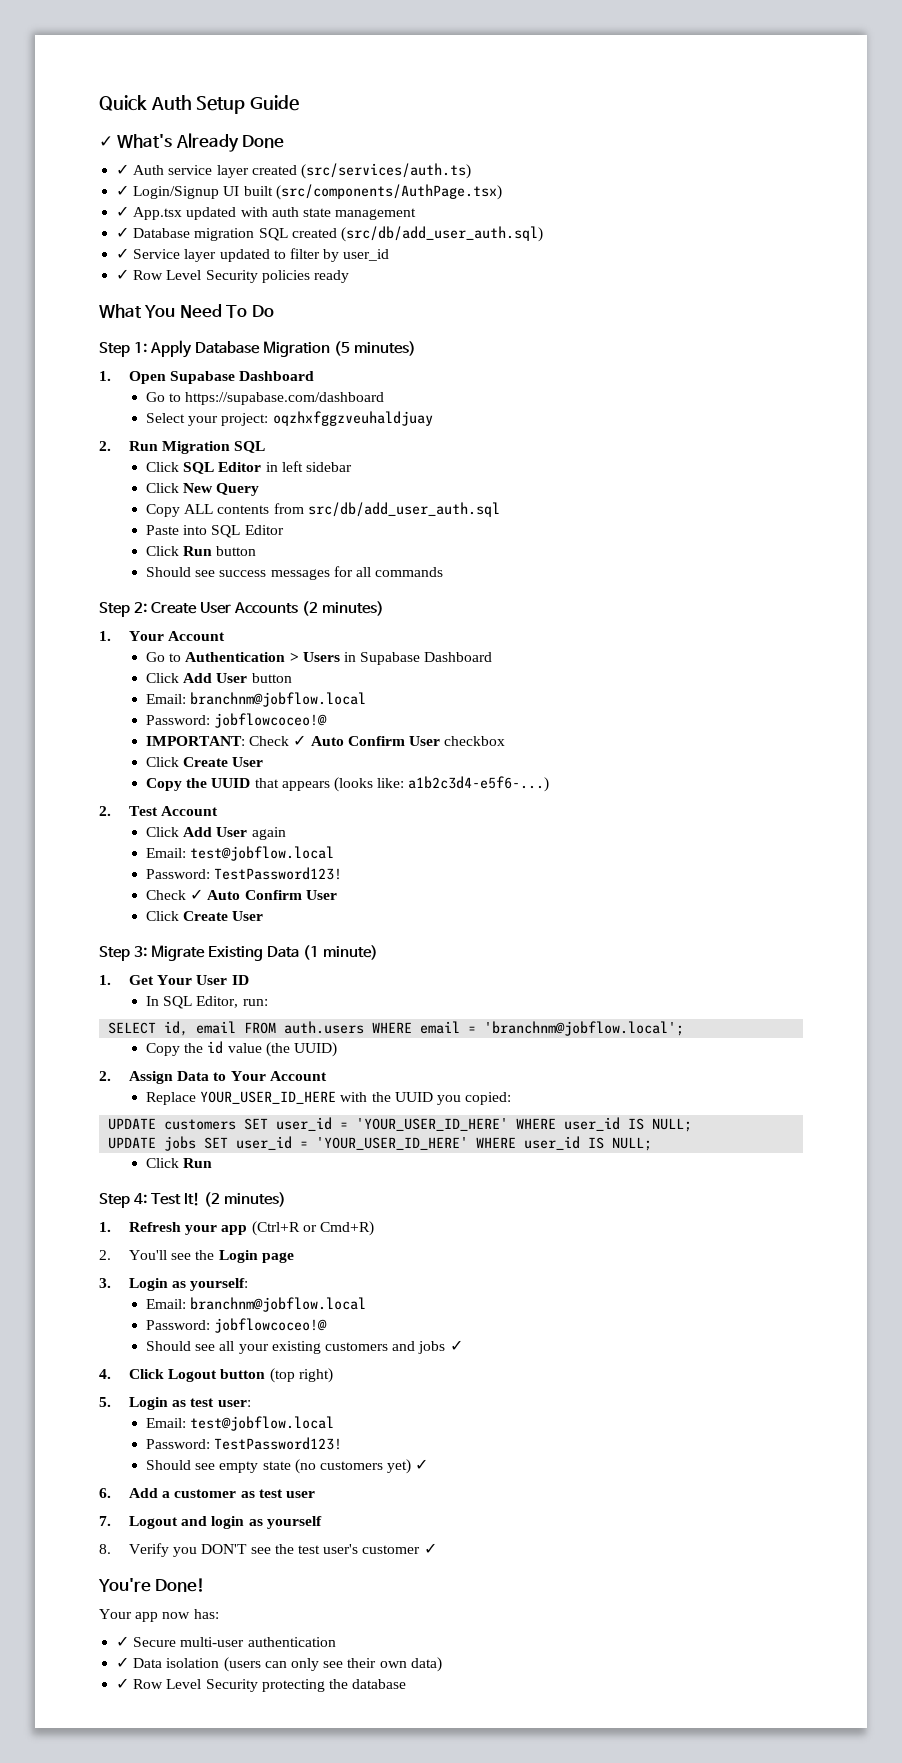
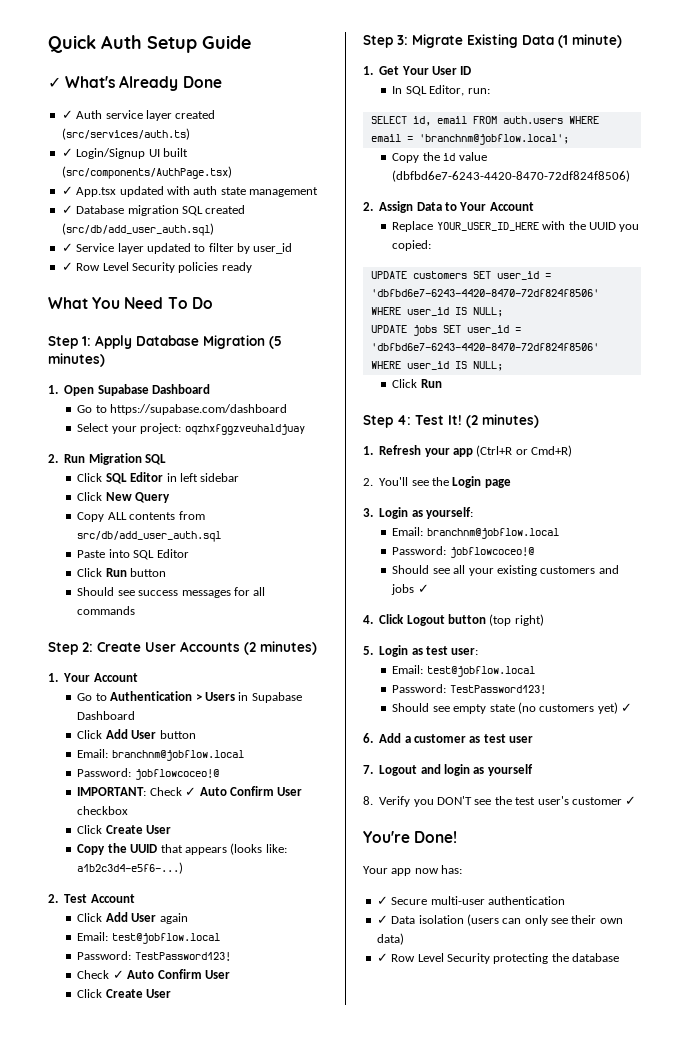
- Copy the id value (the UUID)
+ Copy the id value (dbfbd6e7-6243-4420-8470-72df824f8506)
- UPDATE customers SET user_id = 'YOUR_USER_ID_HERE' WHERE user_id IS NULL;
+ UPDATE customers SET user_id = 'dbfbd6e7-6243-4420-8470-72df824f8506' WHERE user_id IS NULL;
- UPDATE jobs SET user_id = 'YOUR_USER_ID_HERE' WHERE user_id IS NULL;
+ UPDATE jobs SET user_id = 'dbfbd6e7-6243-4420-8470-72df824f8506' WHERE user_id IS NULL;

